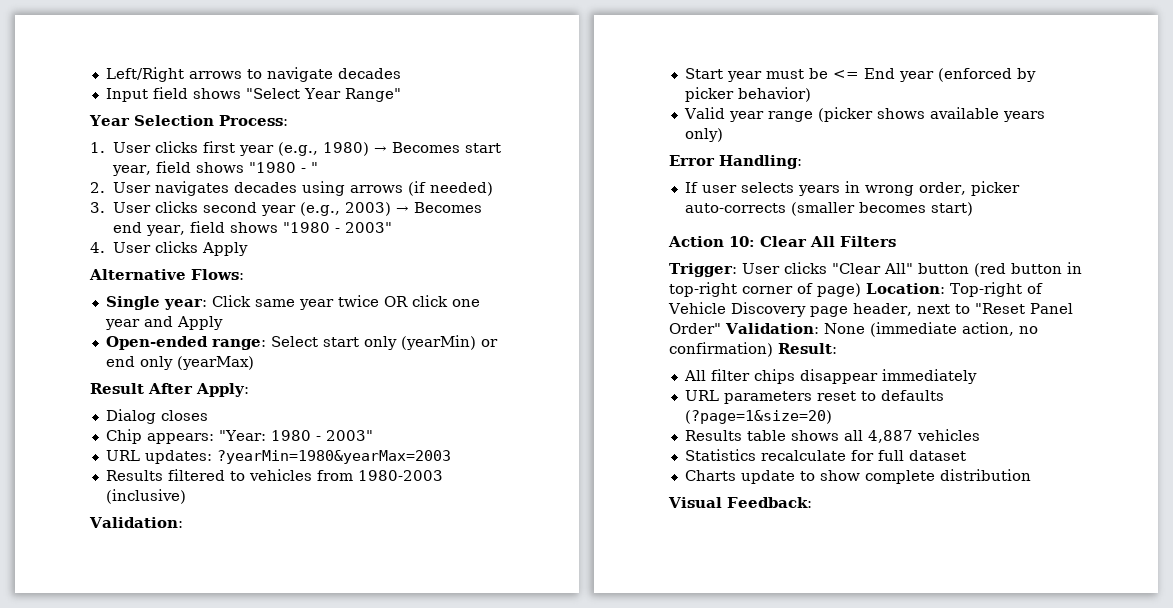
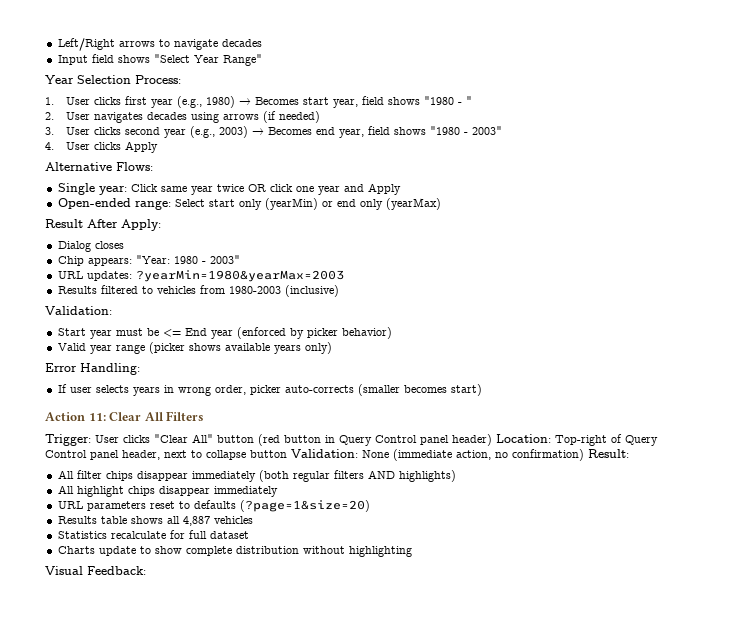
- Action 10: Clear All Filters
+ Action 11: Clear All Filters
- Trigger: User clicks "Clear All" button (red button in top-right corner of page) Location: Top-right of Vehicle Discovery page header, next to "Reset Panel Order" Validation: None (immediate action, no confirmation) Result:
+ Trigger: User clicks "Clear All" button (red button in Query Control panel header) Location: Top-right of Query Control panel header, next to collapse button Validation: None (immediate action, no confirmation) Result:
- All filter chips disappear immediately
+ All filter chips disappear immediately (both regular filters AND highlights)
+ All highlight chips disappear immediately
- Charts update to show complete distribution
+ Charts update to show complete distribution without highlighting

